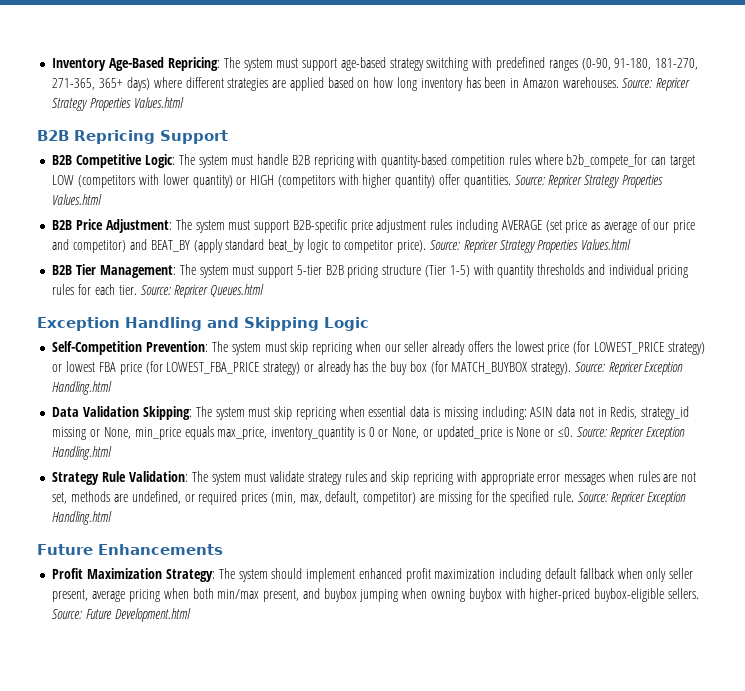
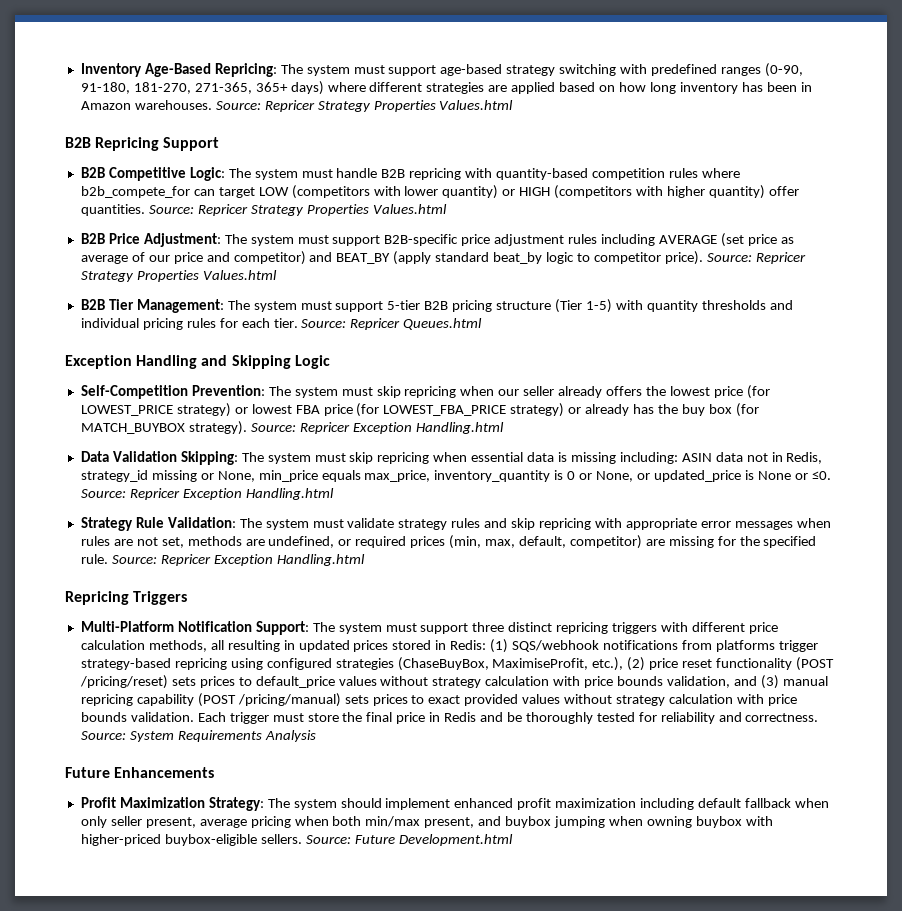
+ Repricing Triggers
+ Multi-Platform Notification Support: The system must support three distinct repricing triggers with different price calculation methods, all resulting in updated prices stored in Redis: (1) SQS/webhook notifications from platforms trigger strategy-based repricing using configured strategies (ChaseBuyBox, MaximiseProfit, etc.), (2) price reset functionality (POST /pricing/reset) sets prices to default_price values without strategy calculation with price bounds validation, and (3) manual repricing capability (POST /pricing/manual) sets prices to exact provided values without strategy calculation with price bounds validation. Each trigger must store the final price in Redis and be thoroughly tested for reliability and correctness. Source: System Requirements Analysis

